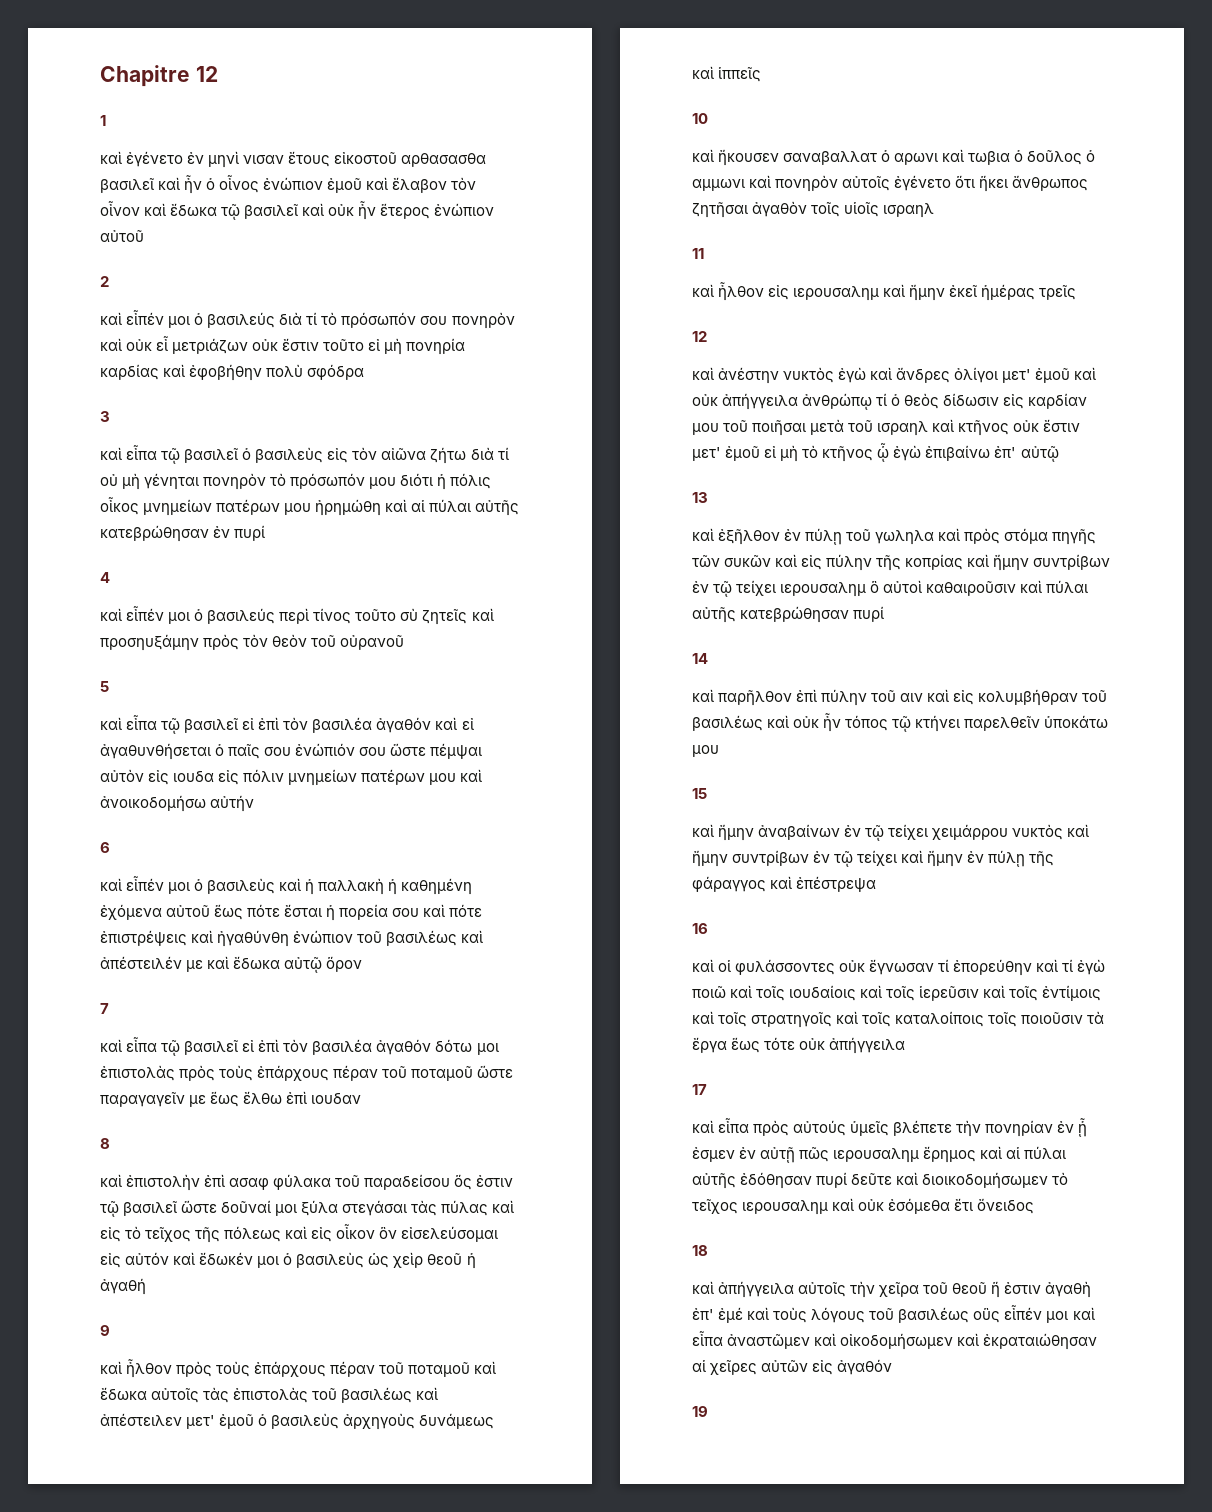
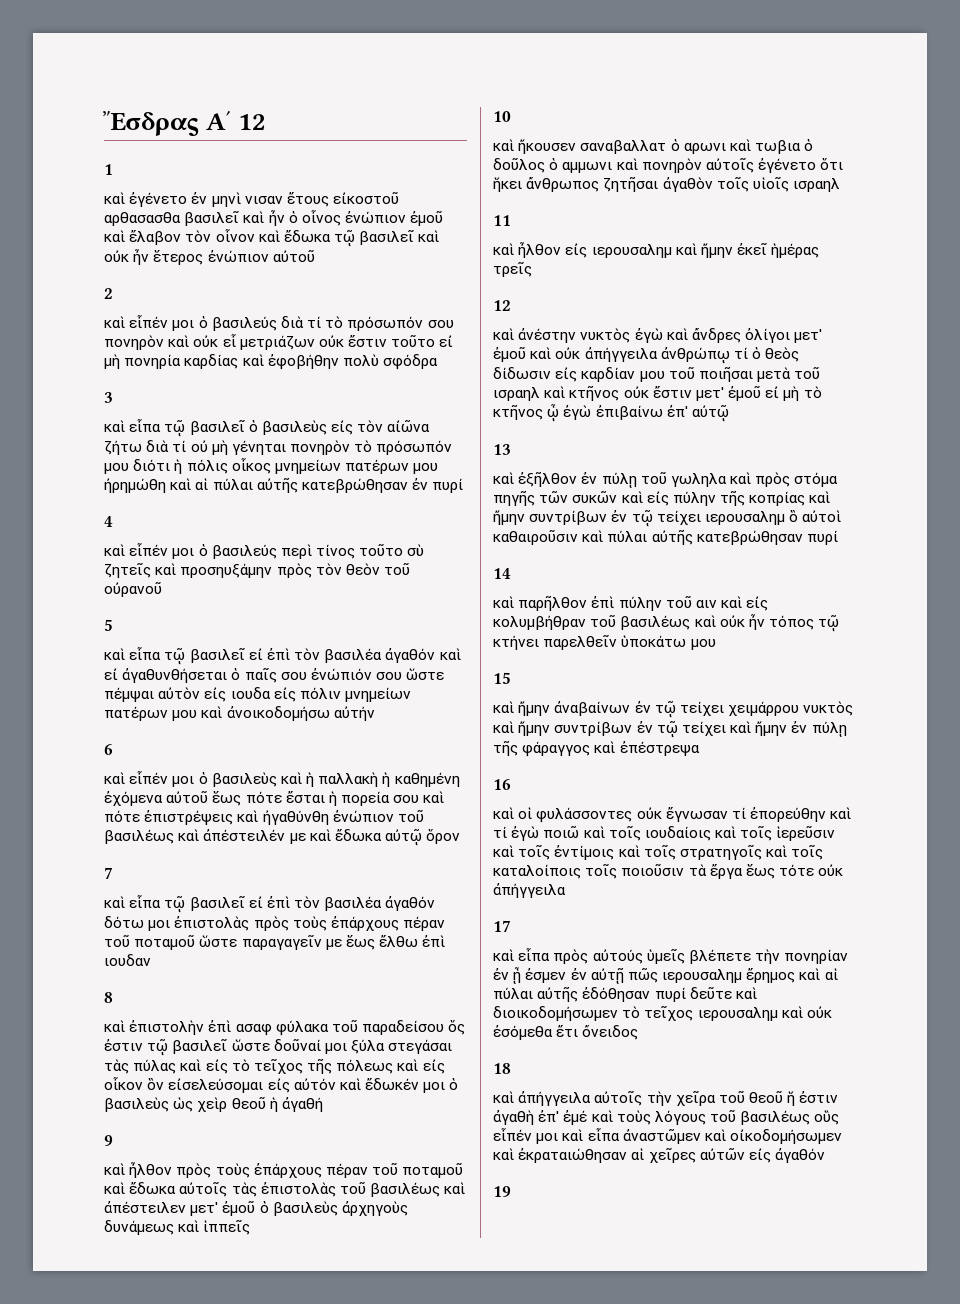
- Chapitre 12
+ Ἔσδρας Αʹ 12

